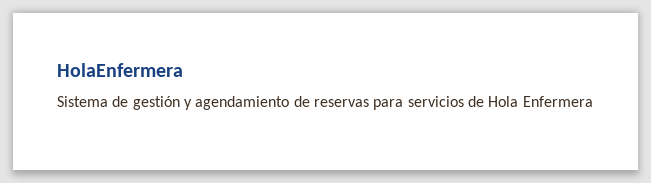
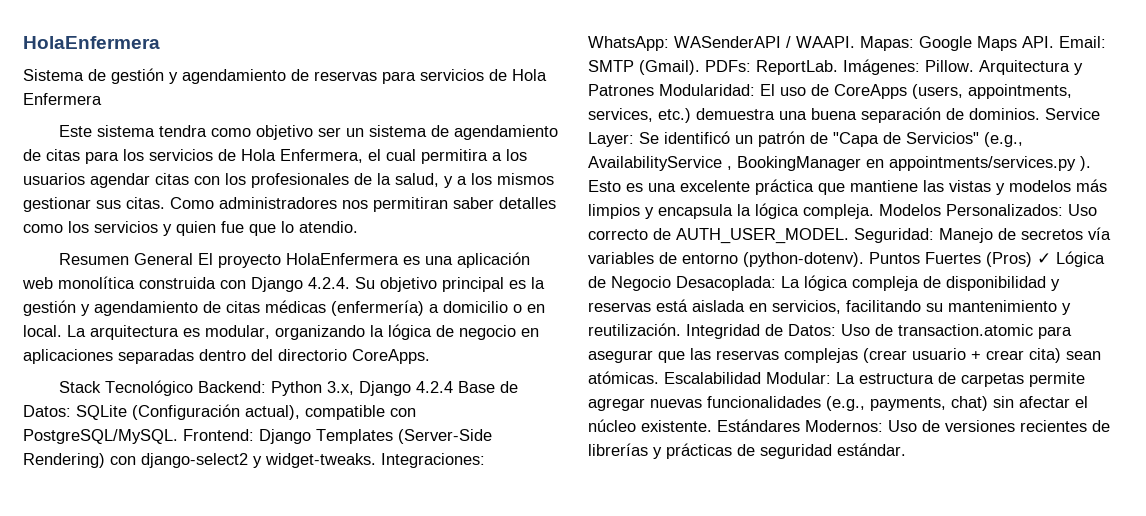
+ Este sistema tendra como objetivo ser un sistema de agendamiento de citas para los servicios de Hola Enfermera, el cual permitira a los usuarios agendar citas con los profesionales de la salud, y a los mismos gestionar sus citas. Como administradores nos permitiran saber detalles como los servicios y quien fue que lo atendio.
+ Resumen General El proyecto HolaEnfermera es una aplicación web monolítica construida con Django 4.2.4. Su objetivo principal es la gestión y agendamiento de citas médicas (enfermería) a domicilio o en local. La arquitectura es modular, organizando la lógica de negocio en aplicaciones separadas dentro del directorio CoreApps.
+ Stack Tecnológico Backend: Python 3.x, Django 4.2.4 Base de Datos: SQLite (Configuración actual), compatible con PostgreSQL/MySQL. Frontend: Django Templates (Server-Side Rendering) con django-select2 y widget-tweaks. Integraciones: WhatsApp: WASenderAPI / WAAPI. Mapas: Google Maps API. Email: SMTP (Gmail). PDFs: ReportLab. Imágenes: Pillow. Arquitectura y Patrones Modularidad: El uso de CoreApps (users, appointments, services, etc.) demuestra una buena separación de dominios. Service Layer: Se identificó un patrón de "Capa de Servicios" (e.g., AvailabilityService , BookingManager en appointments/services.py ). Esto es una excelente práctica que mantiene las vistas y modelos más limpios y encapsula la lógica compleja. Modelos Personalizados: Uso correcto de AUTH_USER_MODEL. Seguridad: Manejo de secretos vía variables de entorno (python-dotenv). Puntos Fuertes (Pros) ✓ Lógica de Negocio Desacoplada: La lógica compleja de disponibilidad y reservas está aislada en servicios, facilitando su mantenimiento y reutilización. Integridad de Datos: Uso de transaction.atomic para asegurar que las reservas complejas (crear usuario + crear cita) sean atómicas. Escalabilidad Modular: La estructura de carpetas permite agregar nuevas funcionalidades (e.g., payments, chat) sin afectar el núcleo existente. Estándares Modernos: Uso de versiones recientes de librerías y prácticas de seguridad estándar.

